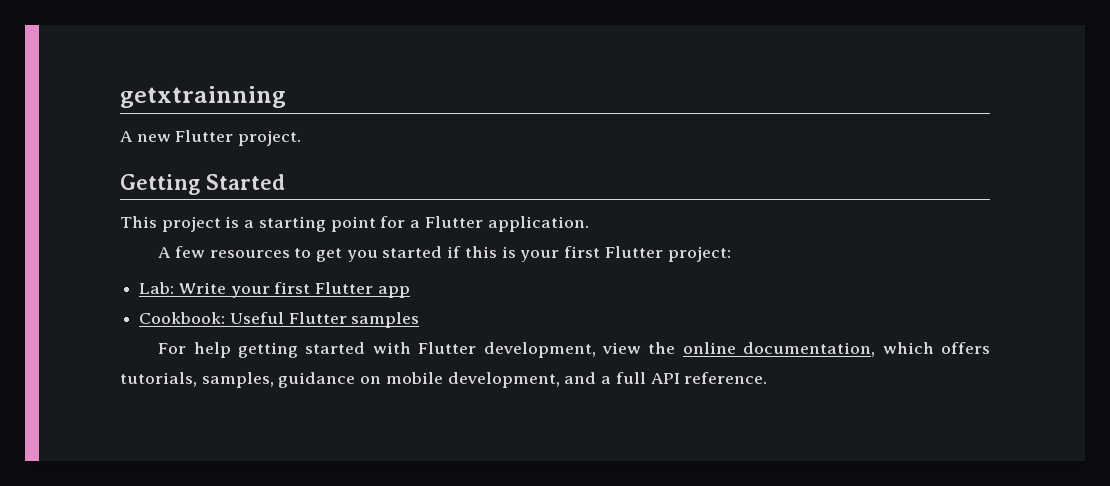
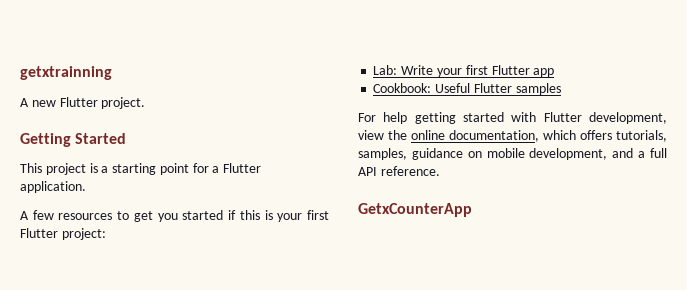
+ GetxCounterApp

